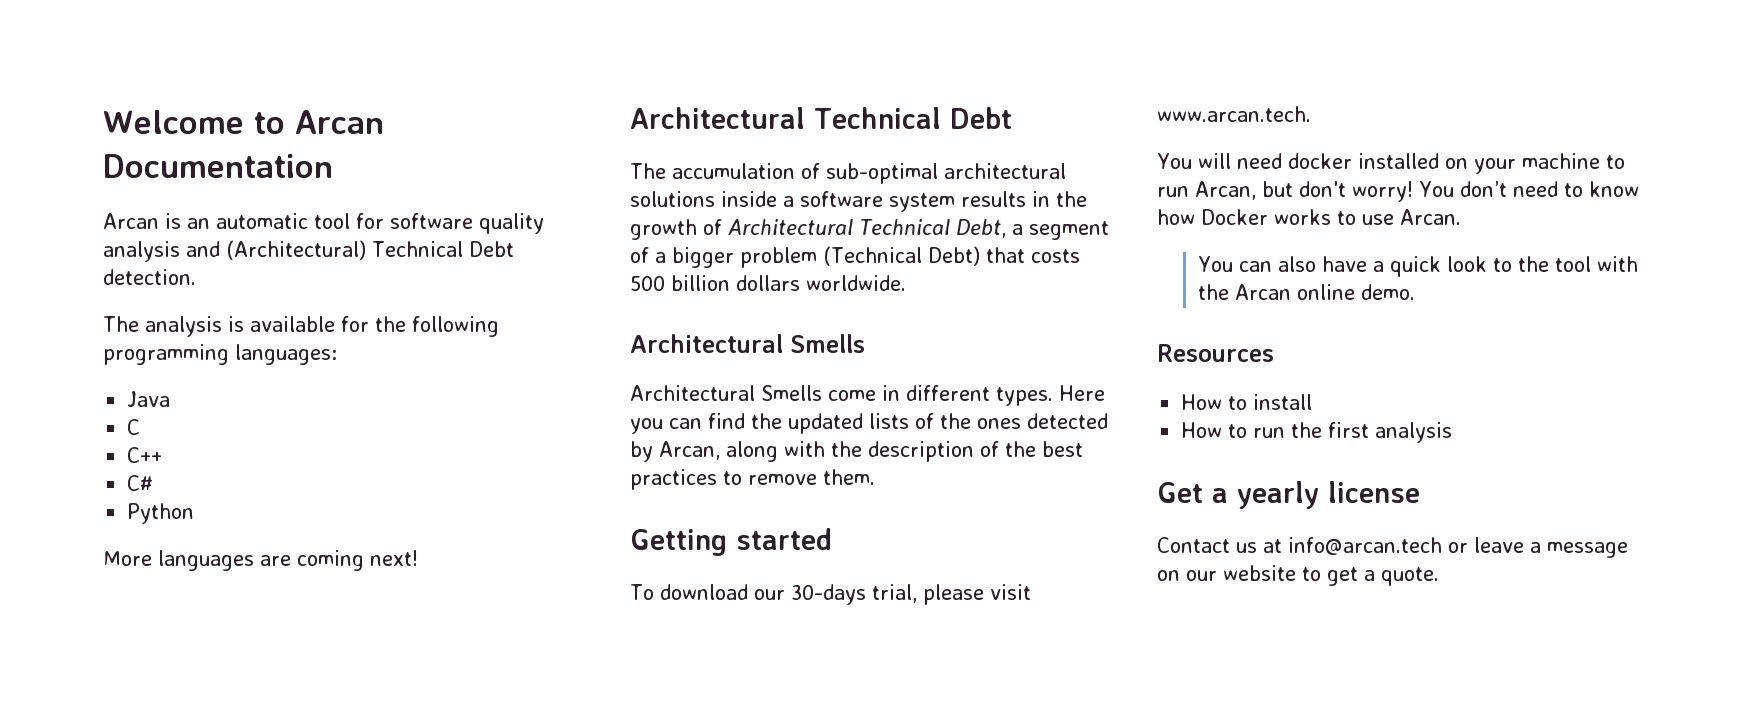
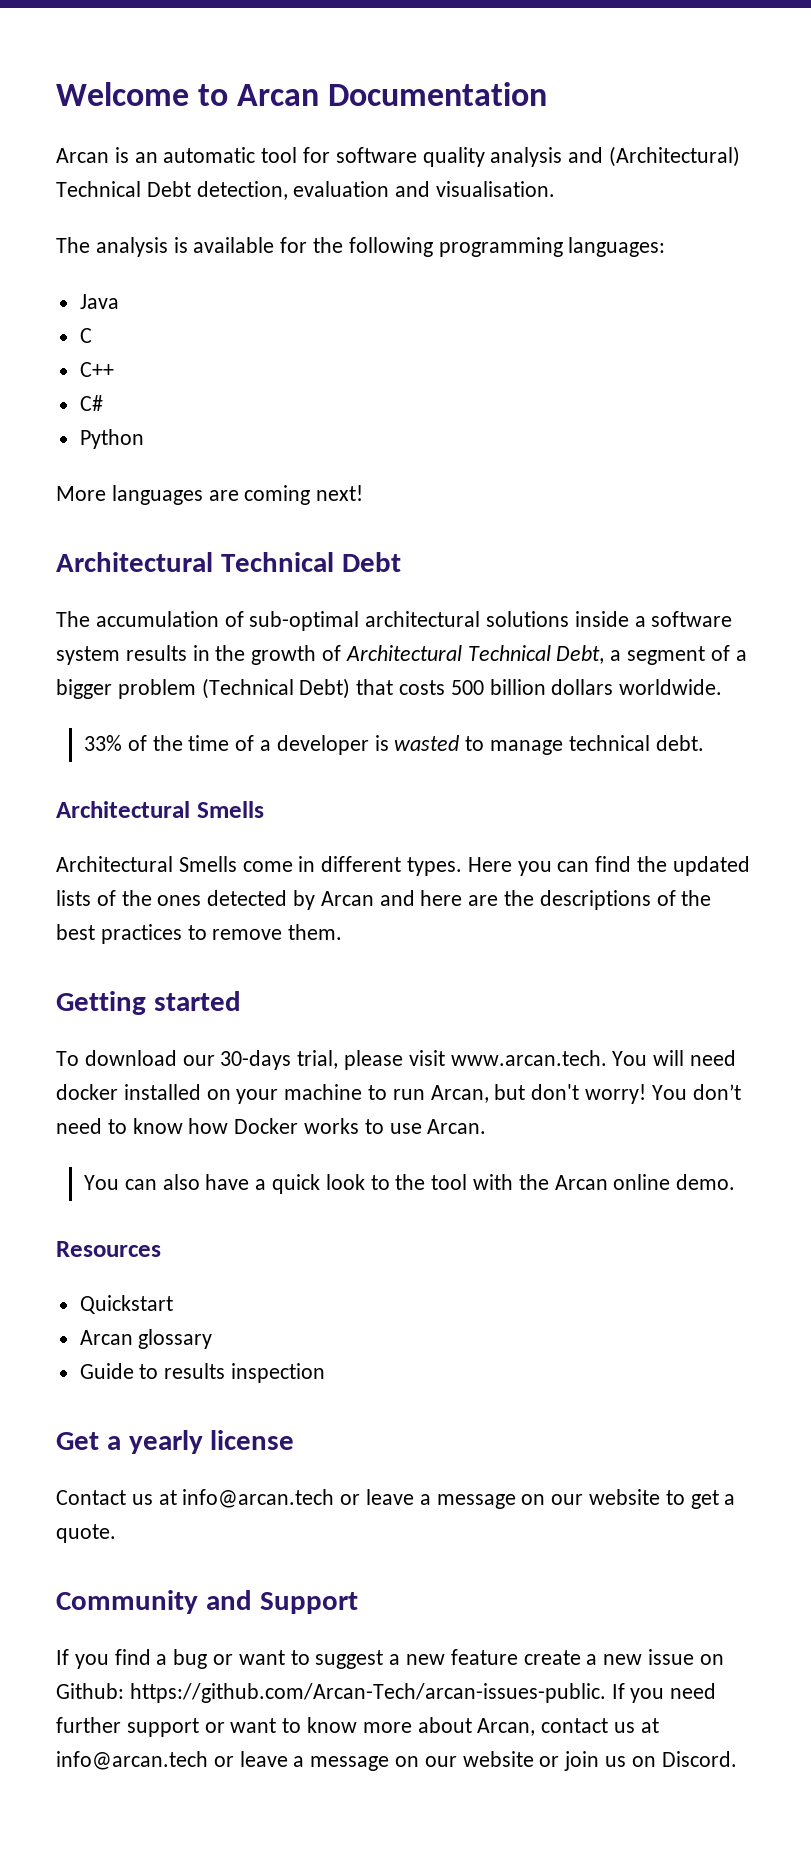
- Arcan is an automatic tool for software quality analysis and (Architectural) Technical Debt detection.
+ Arcan is an automatic tool for software quality analysis and (Architectural) Technical Debt detection, evaluation and visualisation.
+ 33% of the time of a developer is wasted to manage technical debt.
- Here you can find the updated lists of the ones detected by Arcan, along with the description of the best practices to remove them.
+ Here you can find the updated lists of the ones detected by Arcan and here are the descriptions of the best practices to remove them.
- To download our 30-days trial, please visit www.arcan.tech.
- You will need docker installed on your machine to run Arcan, but don't worry!
+ To download our 30-days trial, please visit www.arcan.tech. You will need docker installed on your machine to run Arcan, but don't worry!
- How to install
- How to run the first analysis
+ Quickstart
+ Arcan glossary
+ Guide to results inspection
+ Community and Support
+ If you find a bug or want to suggest a new feature create a new issue on Github: https://github.com/Arcan-Tech/arcan-issues-public. If you need further support or want to know more about Arcan, contact us at info@arcan.tech or leave a message on our website or join us on Discord.

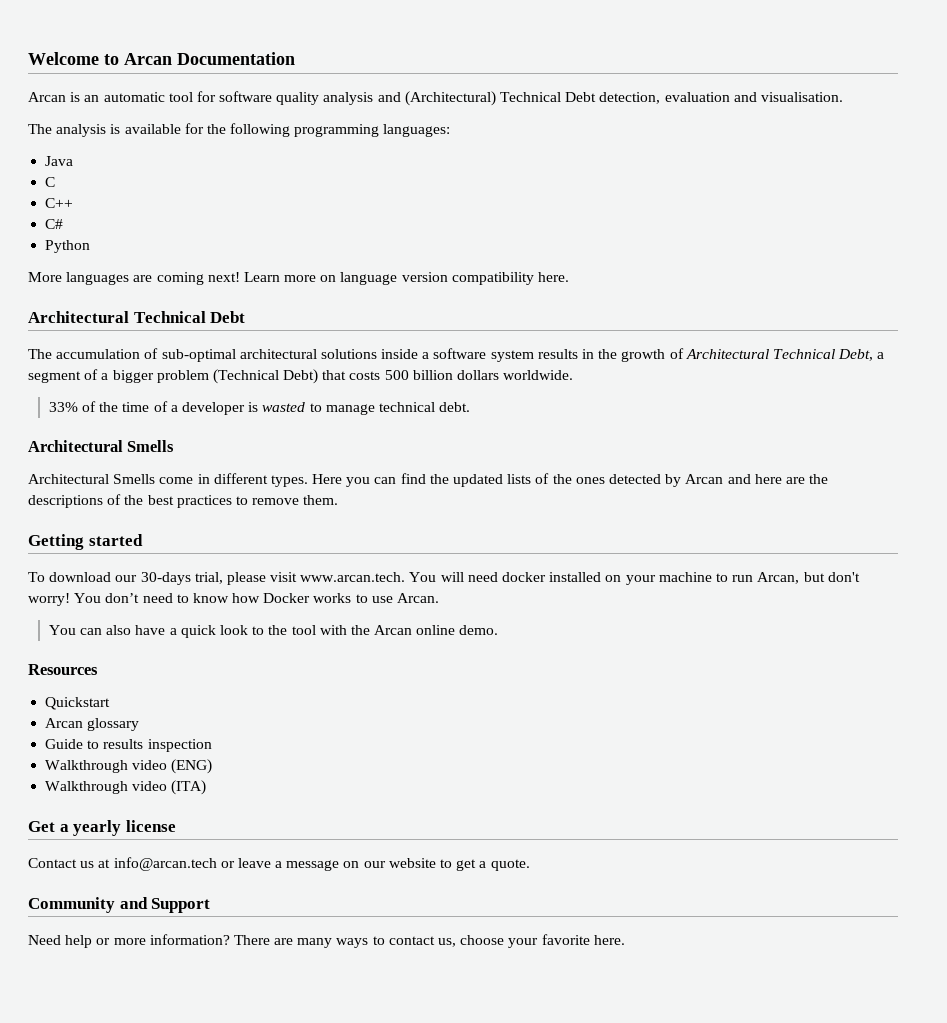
+ Learn more on language version compatibility here.
+ Walkthrough video (ENG)
+ Walkthrough video (ITA)
- If you find a bug or want to suggest a new feature create a new issue on Github: https://github.com/Arcan-Tech/arcan-issues-public. If you need further support or want to know more about Arcan, contact us at info@arcan.tech or leave a message on our website or join us on Discord.
+ Need help or more information? There are many ways to contact us, choose your favorite here.

